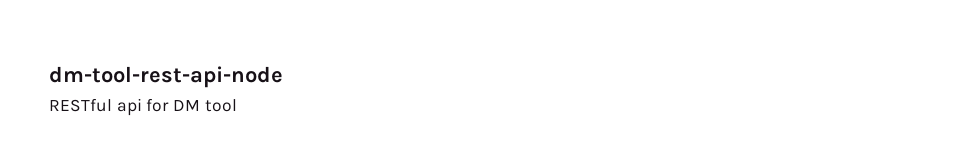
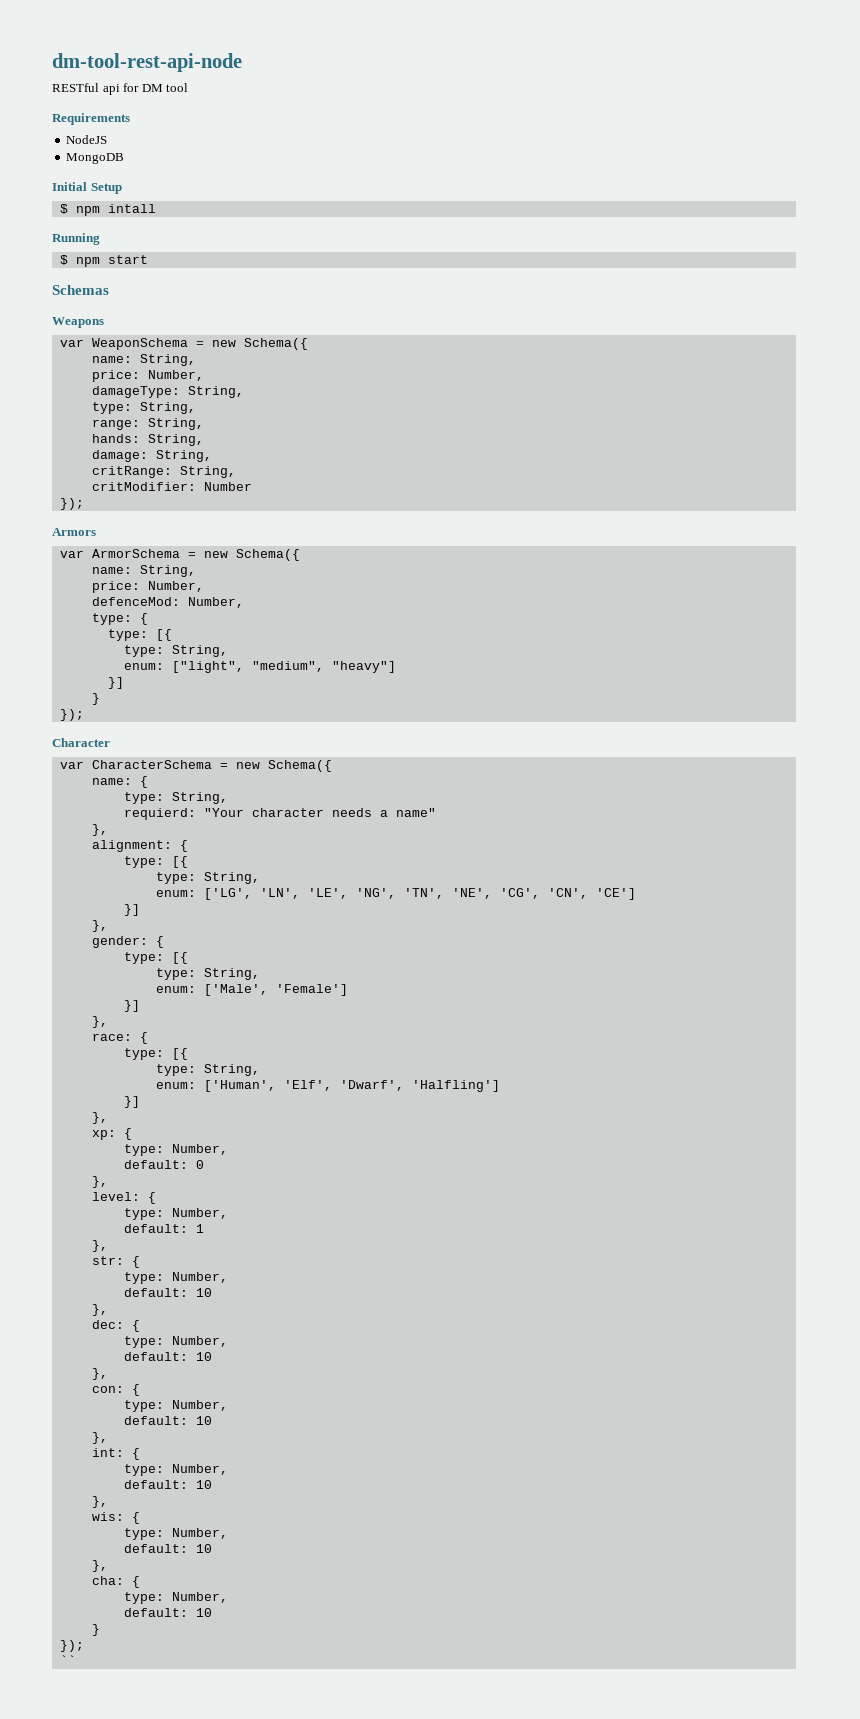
+ Requirements
+ NodeJS
+ MongoDB
+ Initial Setup
+ $ npm intall
+ Running
+ $ npm start
+ Schemas
+ Weapons
+ var WeaponSchema = new Schema({
+ name: String,
+ price: Number,
+ damageType: String,
+ type: String,
+ range: String,
+ hands: String,
+ damage: String,
+ critRange: String,
+ critModifier: Number
+ });
+ Armors
+ var ArmorSchema = new Schema({
+ name: String,
+ price: Number,
+ defenceMod: Number,
+ type: {
+ type: [{
+ type: String,
+ enum: ["light", "medium", "heavy"]
+ }]
+ }
+ });
+ Character
+ var CharacterSchema = new Schema({
+ name: {
+ type: String,
+ requierd: "Your character needs a name"
+ },
+ alignment: {
+ type: [{
+ type: String,
+ enum: ['LG', 'LN', 'LE', 'NG', 'TN', 'NE', 'CG', 'CN', 'CE']
+ }]
+ },
+ gender: {
+ type: [{
+ type: String,
+ enum: ['Male', 'Female']
+ }]
+ },
+ race: {
+ type: [{
+ type: String,
+ enum: ['Human', 'Elf', 'Dwarf', 'Halfling']
+ }]
+ },
+ xp: {
+ type: Number,
+ default: 0
+ },
+ level: {
+ type: Number,
+ default: 1
+ },
+ str: {
+ type: Number,
+ default: 10
+ },
+ dec: {
+ type: Number,
+ default: 10
+ },
+ con: {
+ type: Number,
+ default: 10
+ },
+ int: {
+ type: Number,
+ default: 10
+ },
+ wis: {
+ type: Number,
+ default: 10
+ },
+ cha: {
+ type: Number,
+ default: 10
+ }
+ });
+ ``

